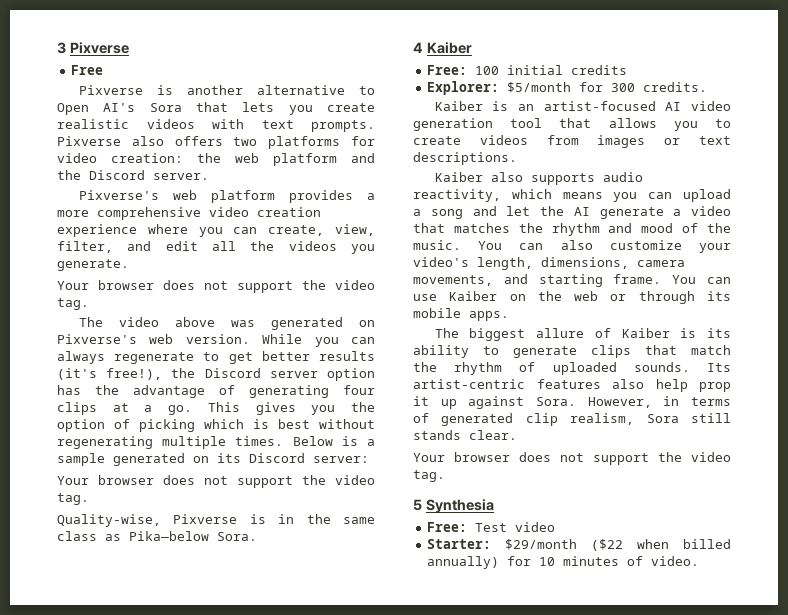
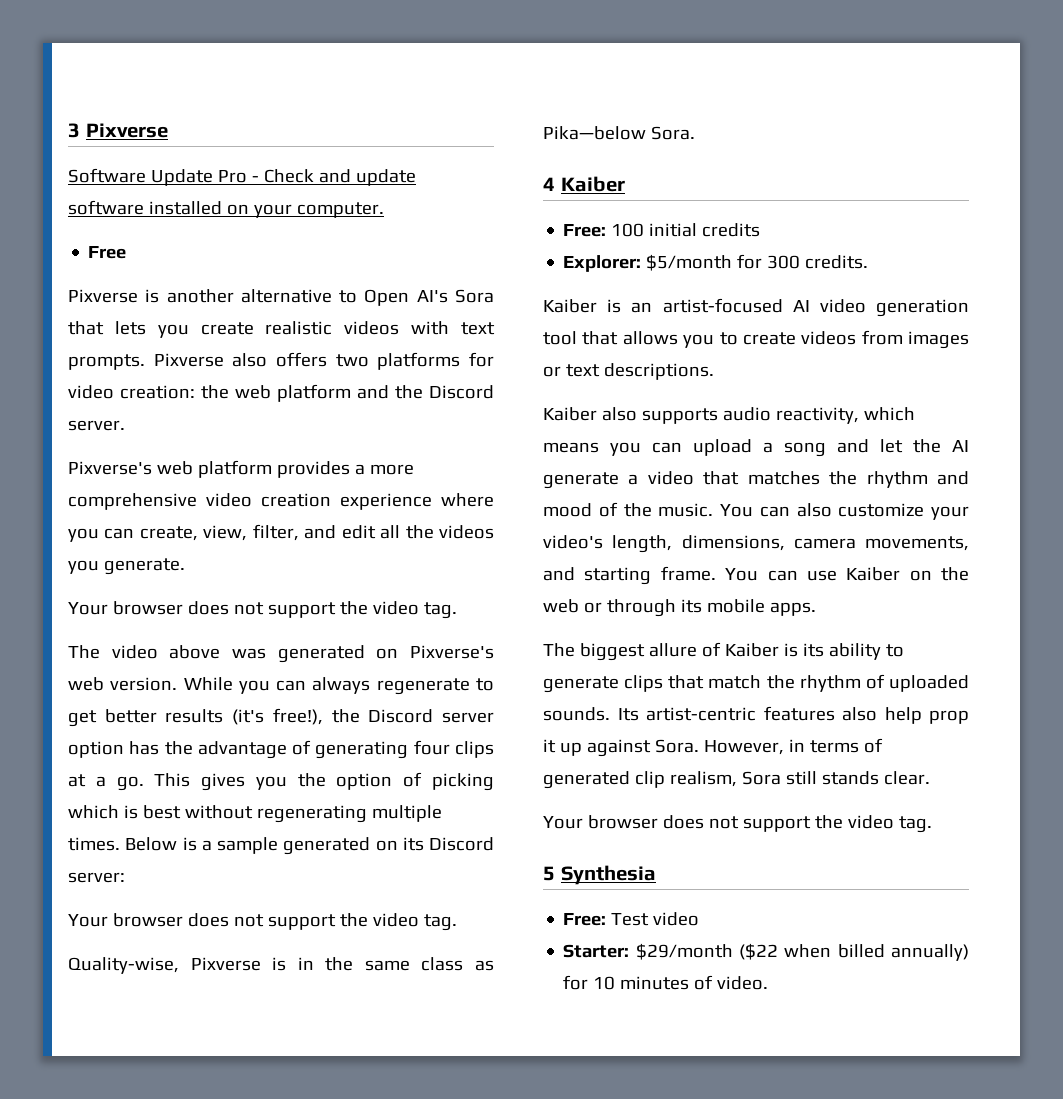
+ Software Update Pro - Check and update software installed on your computer.

